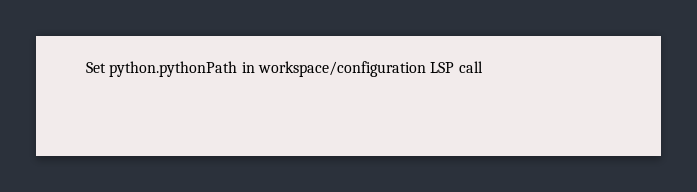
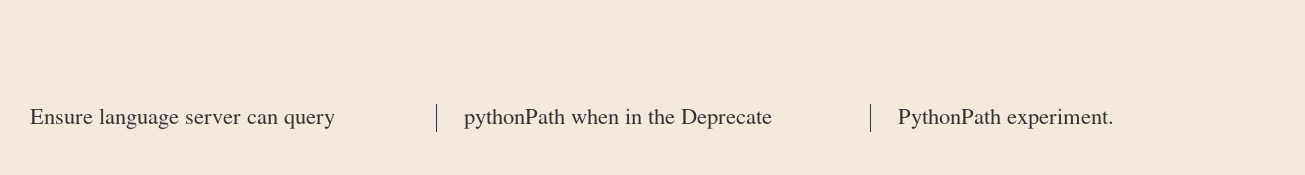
- Set python.pythonPath in workspace/configuration LSP call
+ Ensure language server can query pythonPath when in the Deprecate PythonPath experiment.

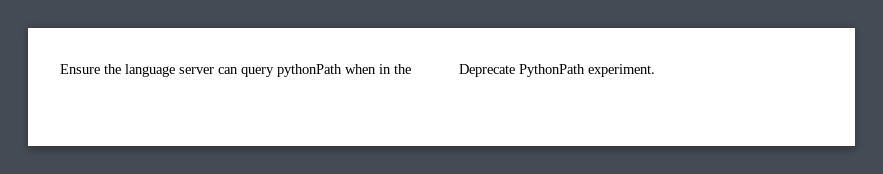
- Ensure language server can query pythonPath when in the Deprecate PythonPath experiment.
+ Ensure the language server can query pythonPath when in the Deprecate PythonPath experiment.

